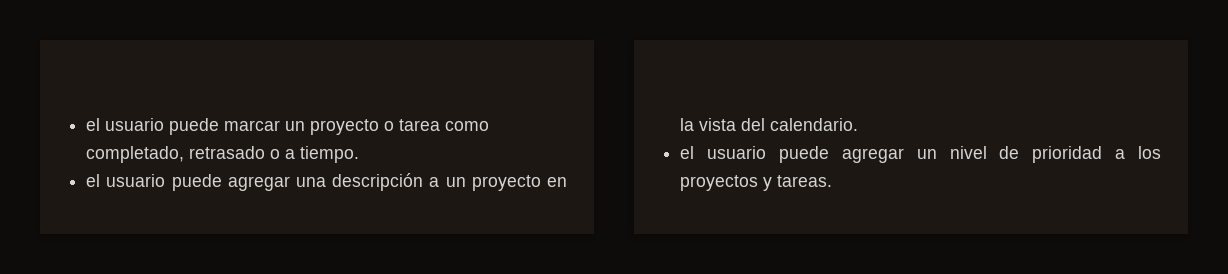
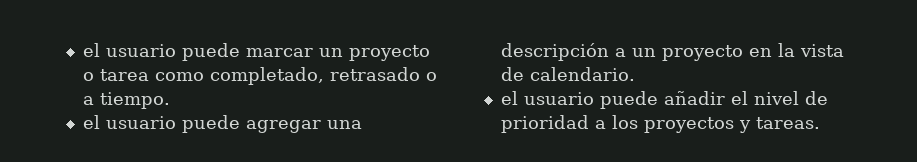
- el usuario puede agregar una descripción a un proyecto en la vista del calendario.
+ el usuario puede agregar una descripción a un proyecto en la vista de calendario.
- el usuario puede agregar un nivel de prioridad a los proyectos y tareas.
+ el usuario puede añadir el nivel de prioridad a los proyectos y tareas.

